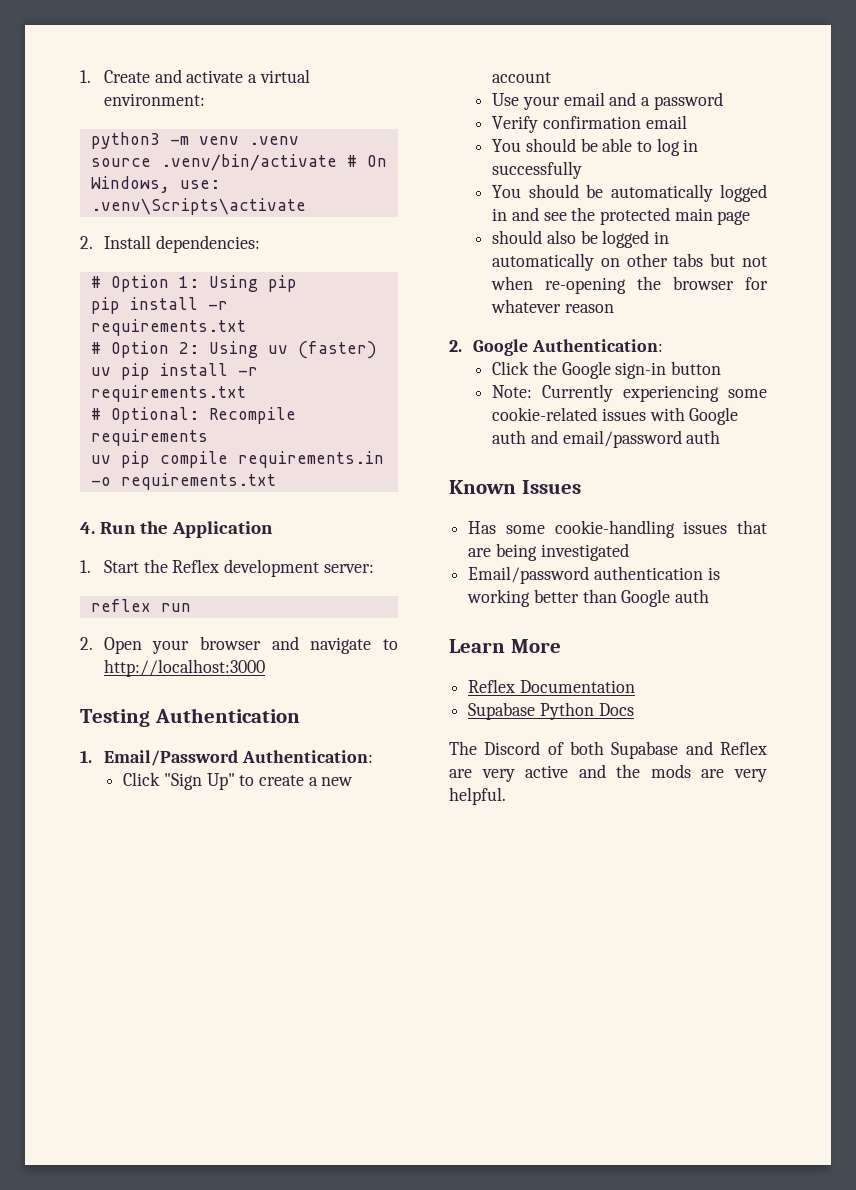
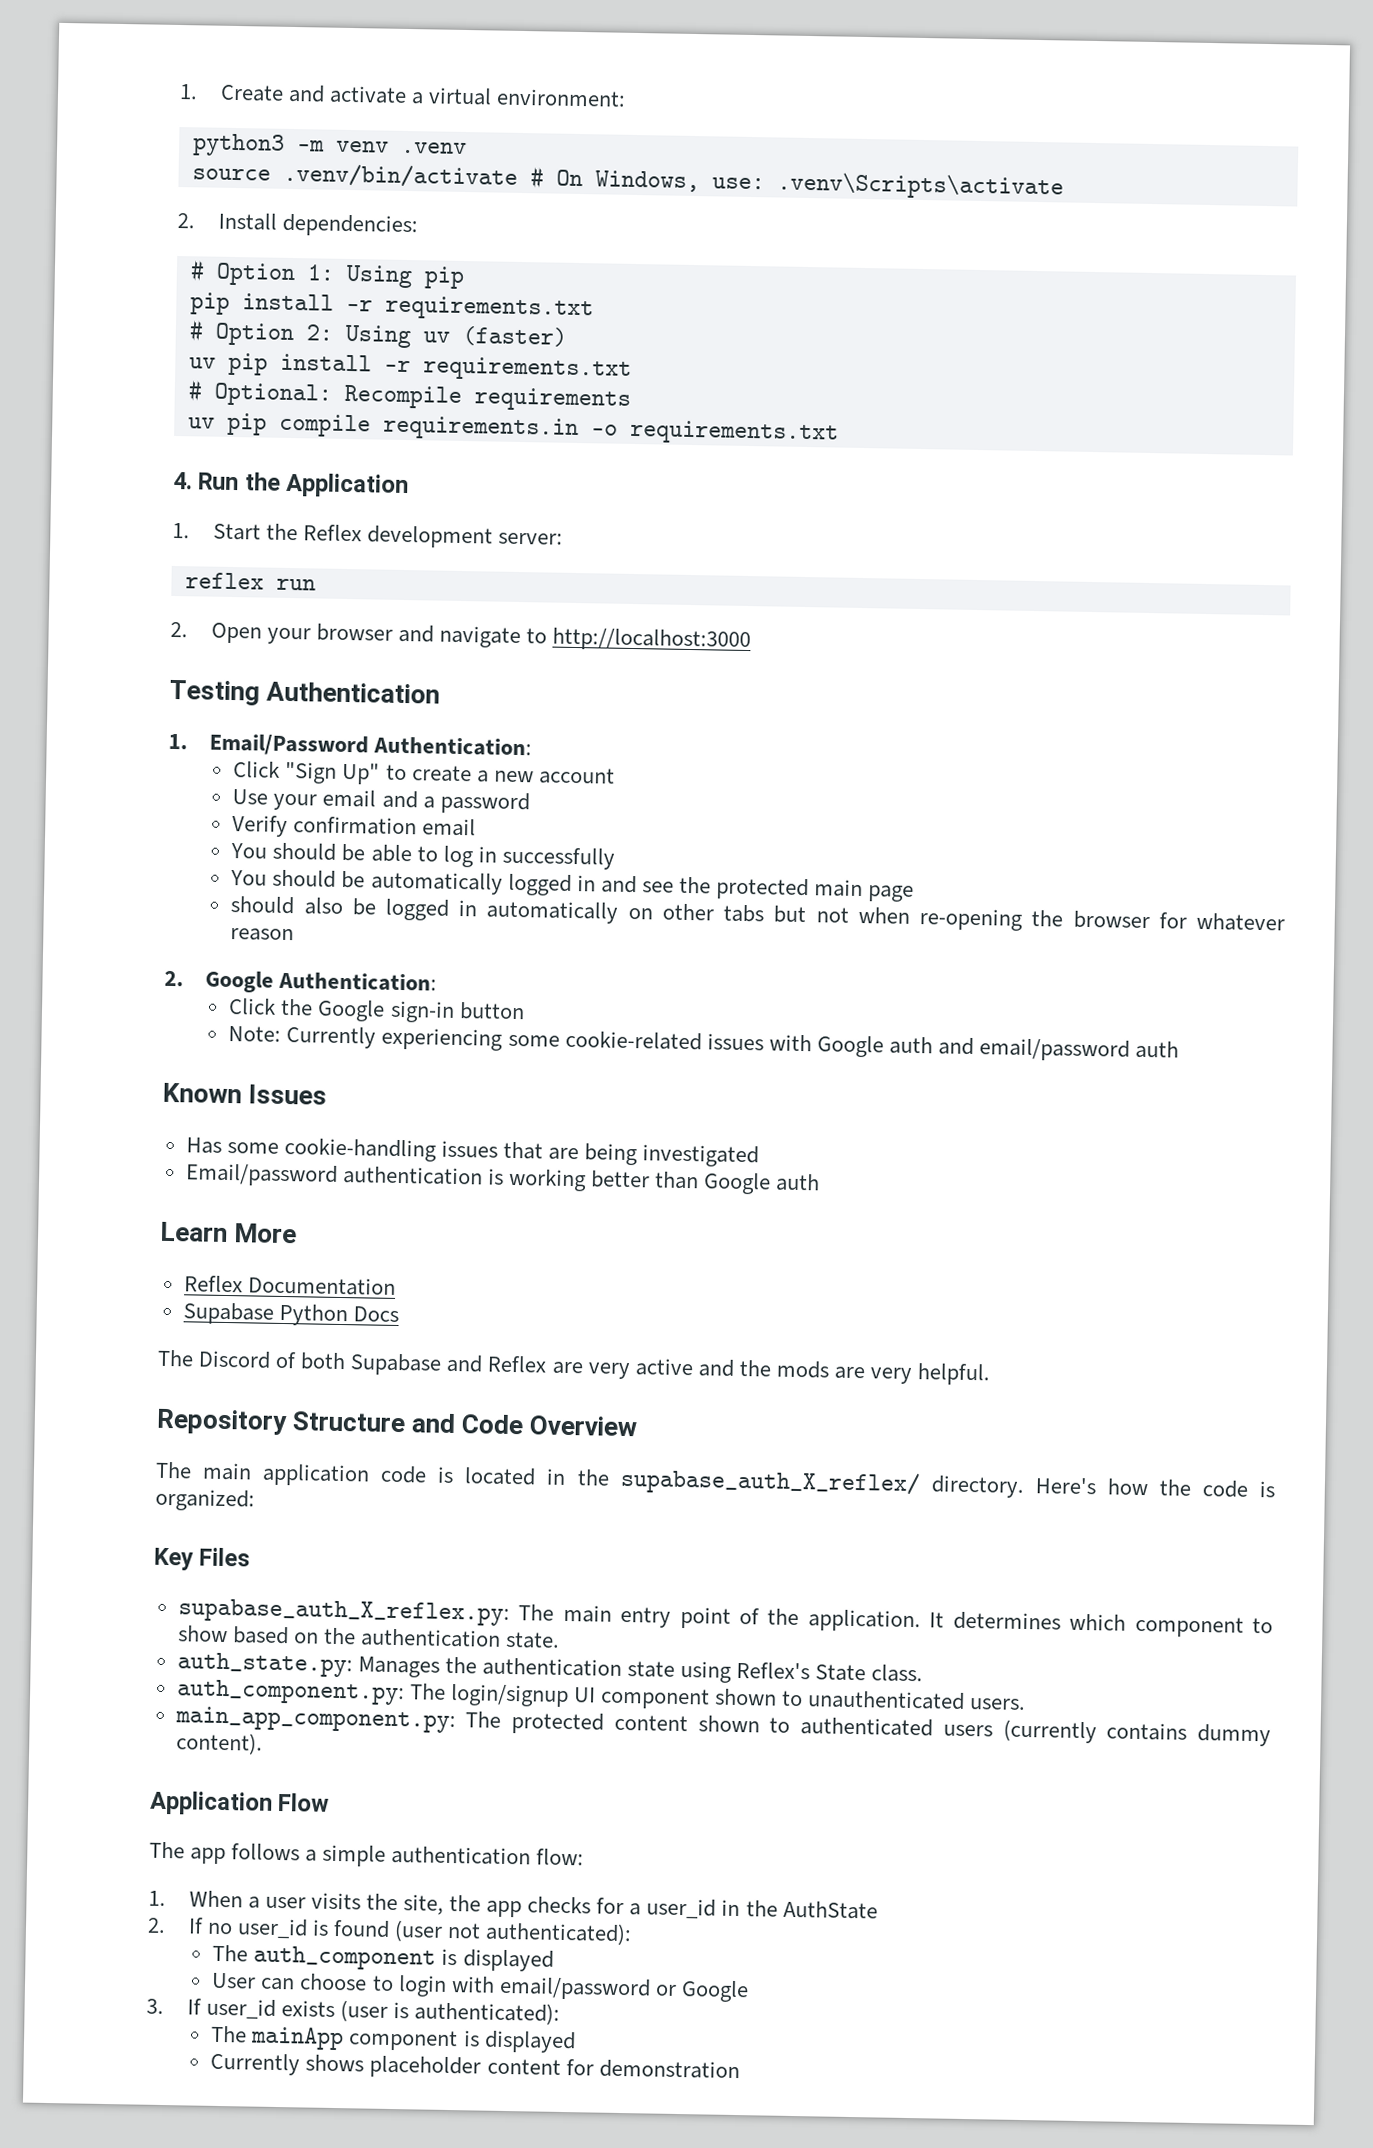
+ Repository Structure and Code Overview
+ The main application code is located in the supabase_auth_X_reflex/ directory. Here's how the code is organized:
+ Key Files
+ supabase_auth_X_reflex.py: The main entry point of the application. It determines which component to show based on the authentication state.
+ auth_state.py: Manages the authentication state using Reflex's State class.
+ auth_component.py: The login/signup UI component shown to unauthenticated users.
+ main_app_component.py: The protected content shown to authenticated users (currently contains dummy content).
+ Application Flow
+ The app follows a simple authentication flow:
+ 1. When a user visits the site, the app checks for a user_id in the AuthState
+ 2. If no user_id is found (user not authenticated):
+ The auth_component is displayed
+ User can choose to login with email/password or Google
+ 3. If user_id exists (user is authenticated):
+ The mainApp component is displayed
+ Currently shows placeholder content for demonstration

